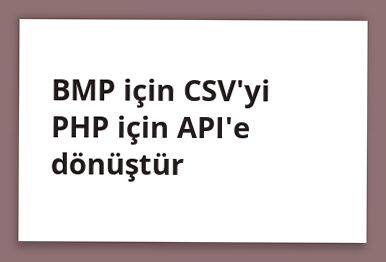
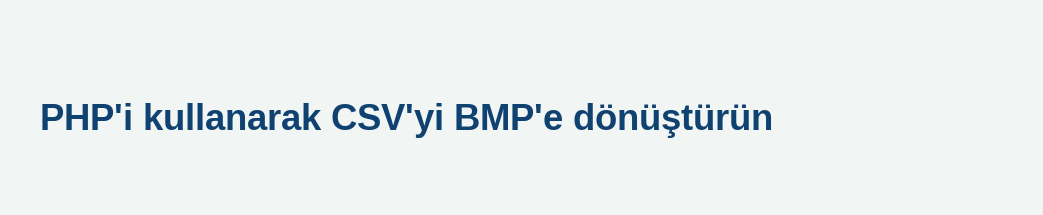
- BMP için CSV'yi PHP için API'e dönüştür
+ PHP'i kullanarak CSV'yi BMP'e dönüştürün

